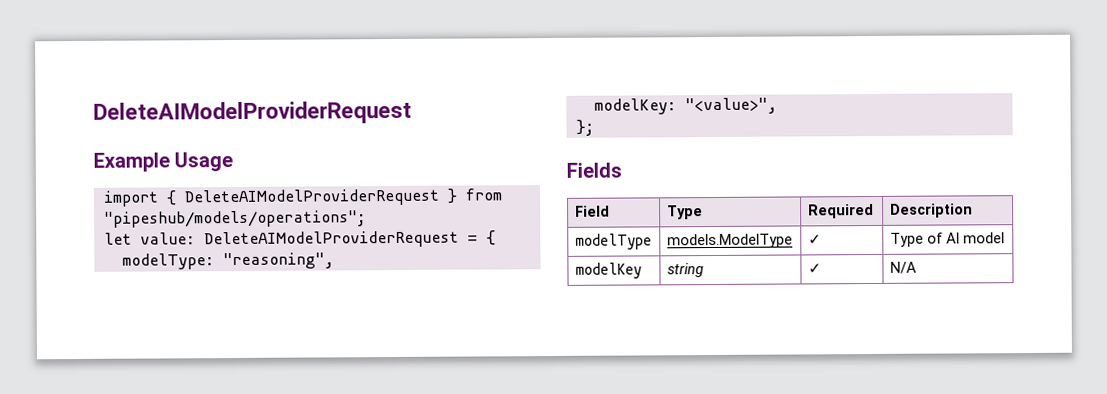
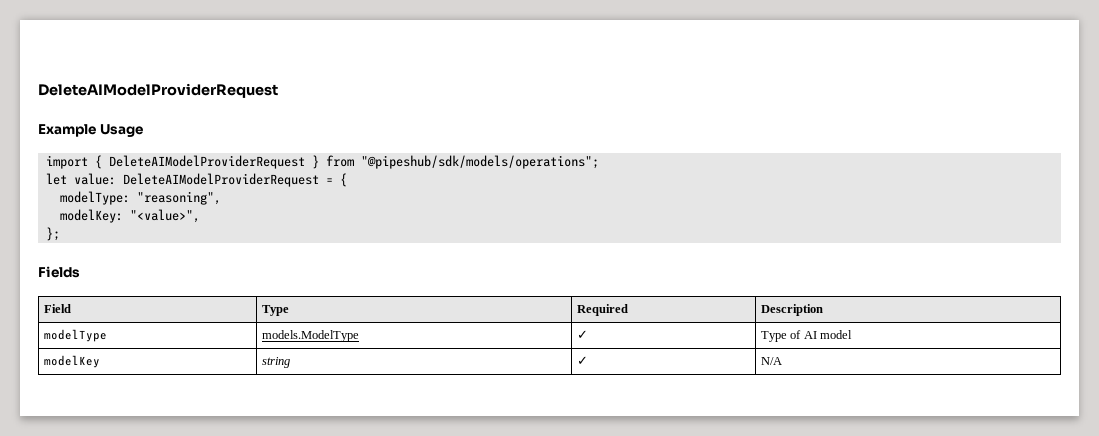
- import { DeleteAIModelProviderRequest } from "pipeshub/models/operations";
+ import { DeleteAIModelProviderRequest } from "@pipeshub/sdk/models/operations";

